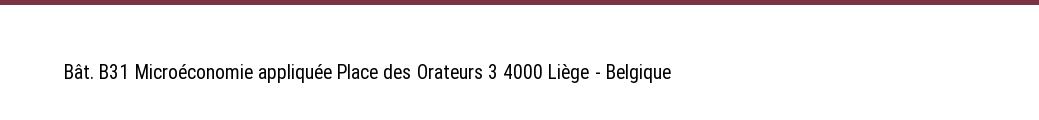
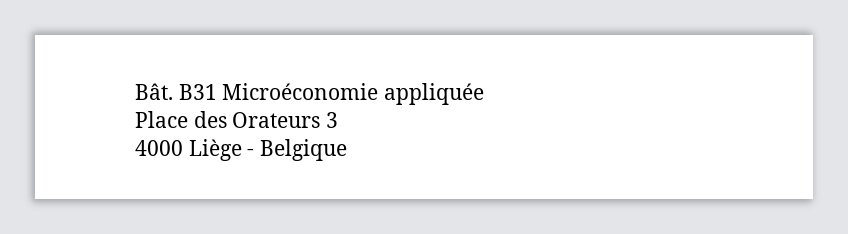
- Bât. B31 Microéconomie appliquée Place des Orateurs 3 4000 Liège - Belgique
+ Bât. B31 Microéconomie appliquée
+ Place des Orateurs 3
+ 4000 Liège - Belgique

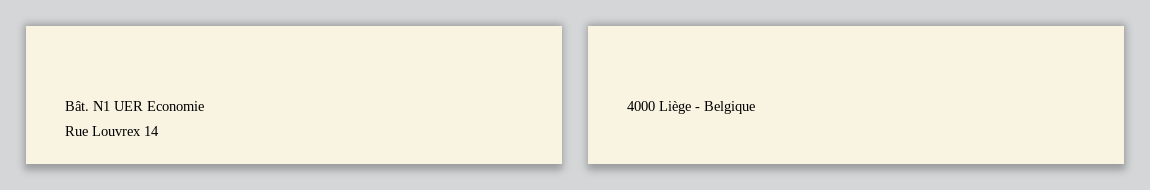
- Bât. B31 Microéconomie appliquée
- Place des Orateurs 3
+ Bât. N1 UER Economie
+ Rue Louvrex 14

